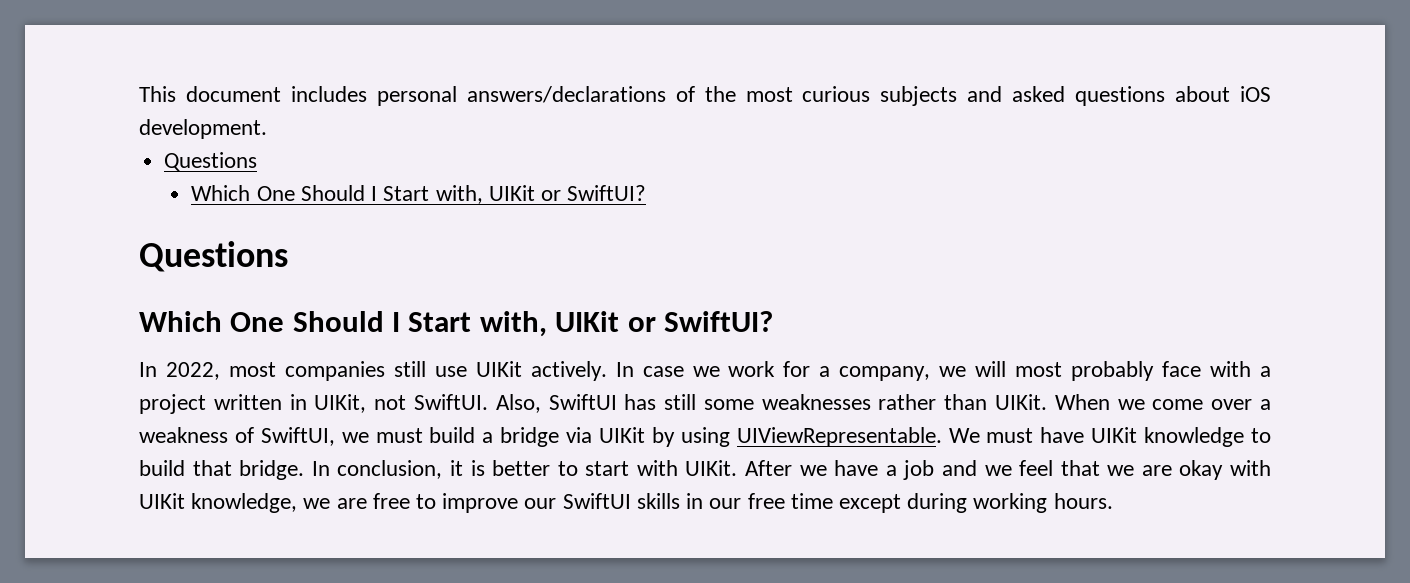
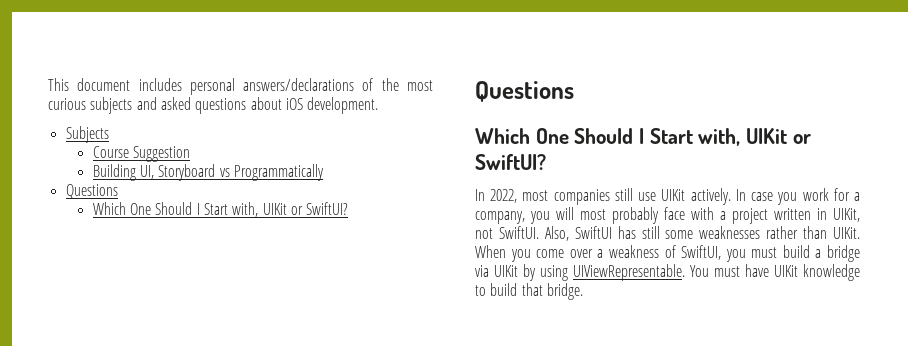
+ Subjects
+ Course Suggestion
+ Building UI, Storyboard vs Programmatically
- In case we work for a company, we will most probably face with a project written in UIKit, not SwiftUI.
+ In case you work for a company, you will most probably face with a project written in UIKit, not SwiftUI.
- When we come over a weakness of SwiftUI, we must build a bridge via UIKit by using UIViewRepresentable.
+ When you come over a weakness of SwiftUI, you must build a bridge via UIKit by using UIViewRepresentable.
- We must have UIKit knowledge to build that bridge. In conclusion, it is better to start with UIKit. After we have a job and we feel that we are okay with UIKit knowledge, we are free to improve our SwiftUI skills in our free time except during working hours.
+ You must have UIKit knowledge to build that bridge.

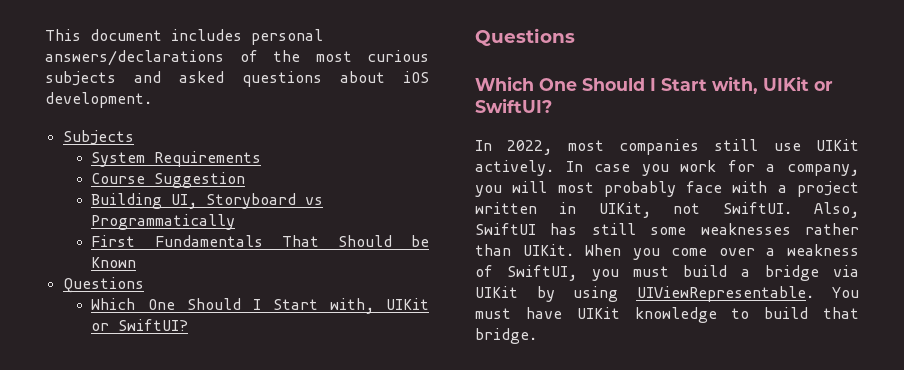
+ System Requirements
+ First Fundamentals That Should be Known

